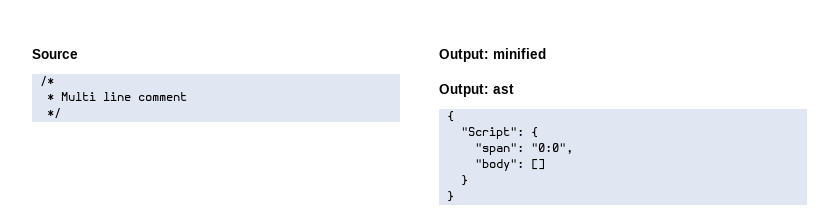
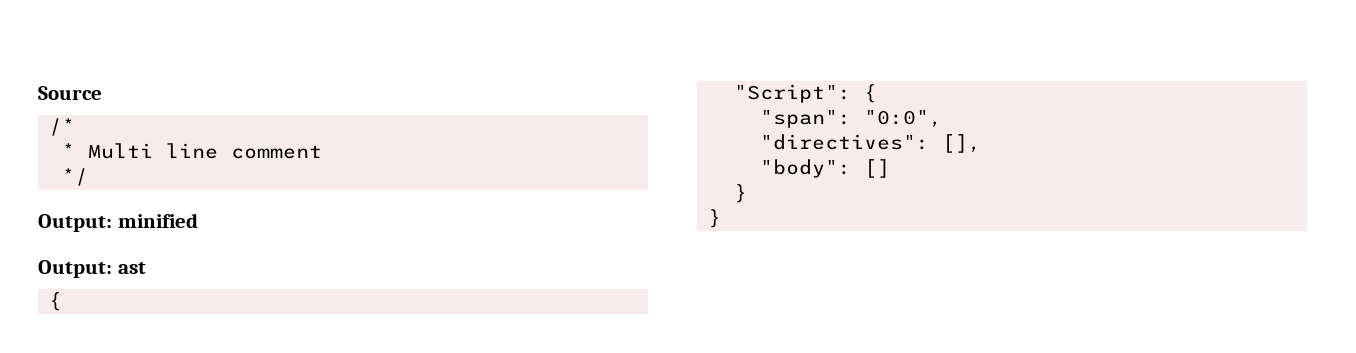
+ "directives": [],

